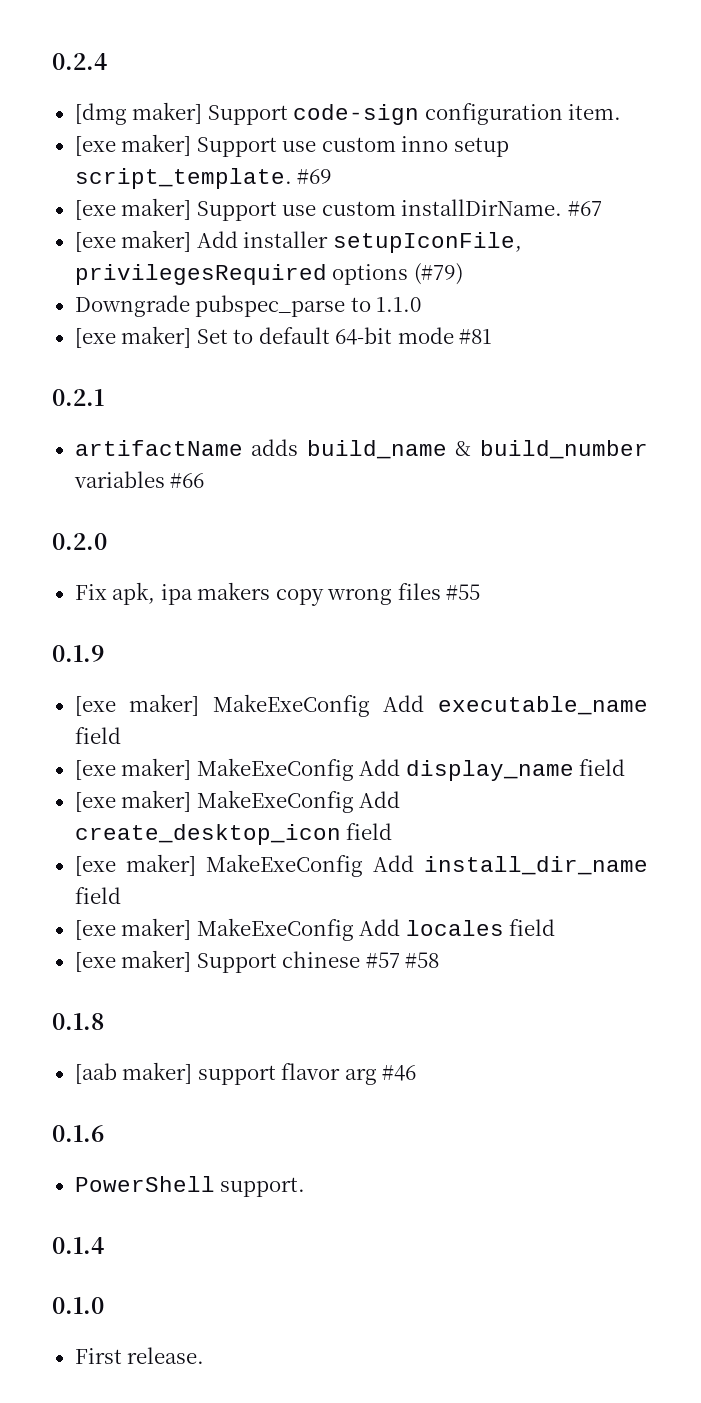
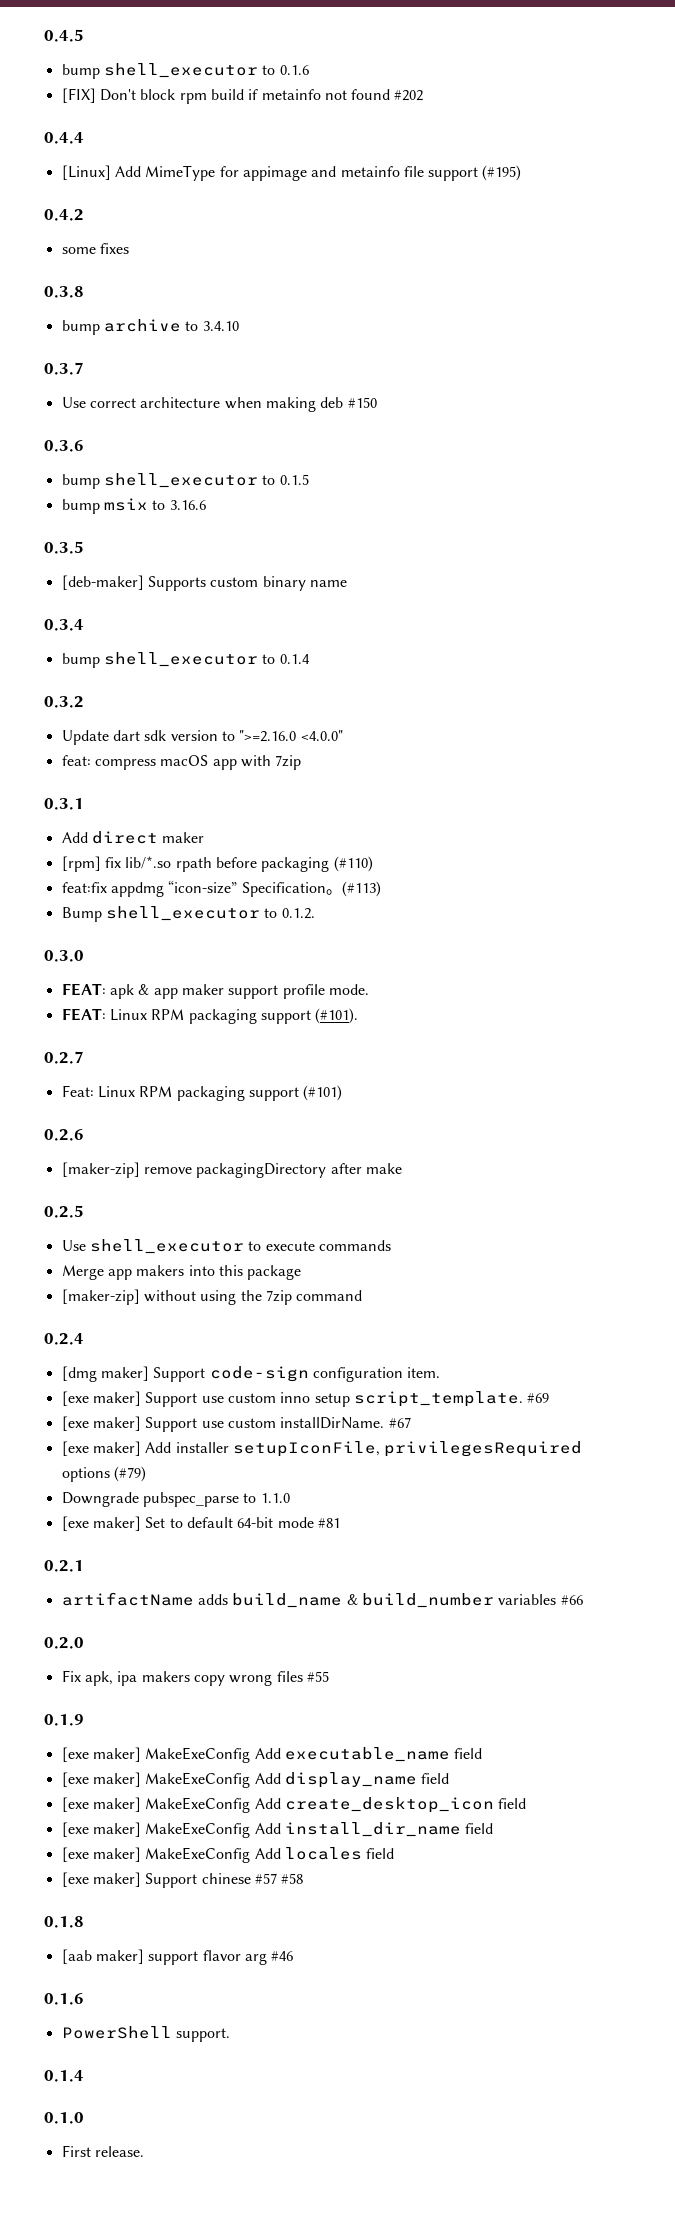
+ 0.4.5
+ bump shell_executor to 0.1.6
+ [FIX] Don't block rpm build if metainfo not found #202
+ 0.4.4
+ [Linux] Add MimeType for appimage and metainfo file support (#195)
+ 0.4.2
+ some fixes
+ 0.3.8
+ bump archive to 3.4.10
+ 0.3.7
+ Use correct architecture when making deb #150
+ 0.3.6
+ bump shell_executor to 0.1.5
+ bump msix to 3.16.6
+ 0.3.5
+ [deb-maker] Supports custom binary name
+ 0.3.4
+ bump shell_executor to 0.1.4
+ 0.3.2
+ Update dart sdk version to ">=2.16.0 <4.0.0"
+ feat: compress macOS app with 7zip
+ 0.3.1
+ Add direct maker
+ [rpm] fix lib/*.so rpath before packaging (#110)
+ feat:fix appdmg “icon-size” Specification。(#113)
+ Bump shell_executor to 0.1.2.
+ 0.3.0
+ FEAT: apk & app maker support profile mode.
+ FEAT: Linux RPM packaging support (#101).
+ 0.2.7
+ Feat: Linux RPM packaging support (#101)
+ 0.2.6
+ [maker-zip] remove packagingDirectory after make
+ 0.2.5
+ Use shell_executor to execute commands
+ Merge app makers into this package
+ [maker-zip] without using the 7zip command

